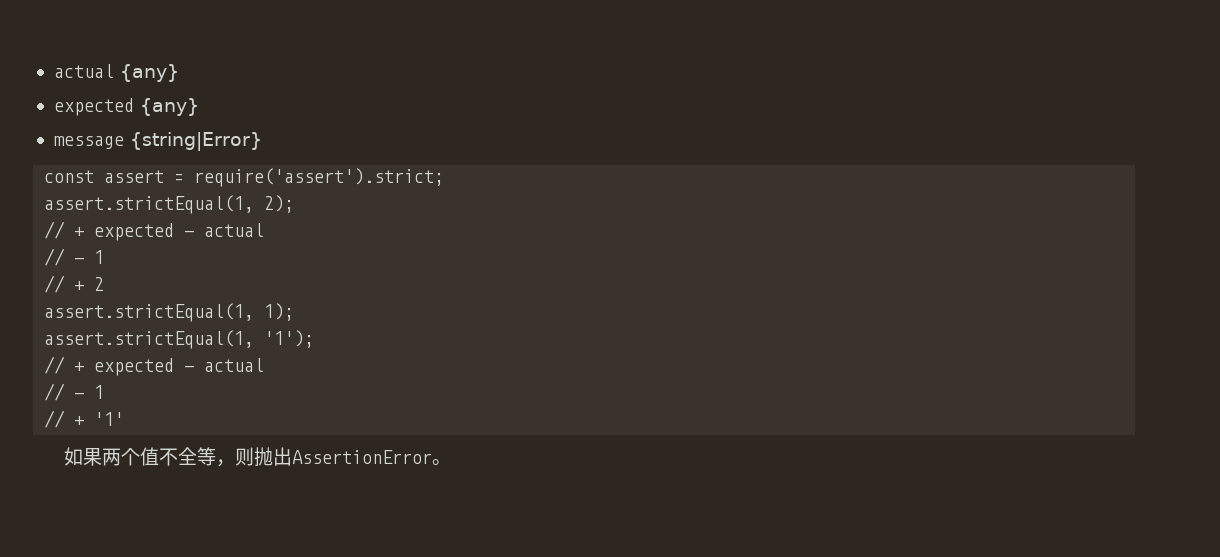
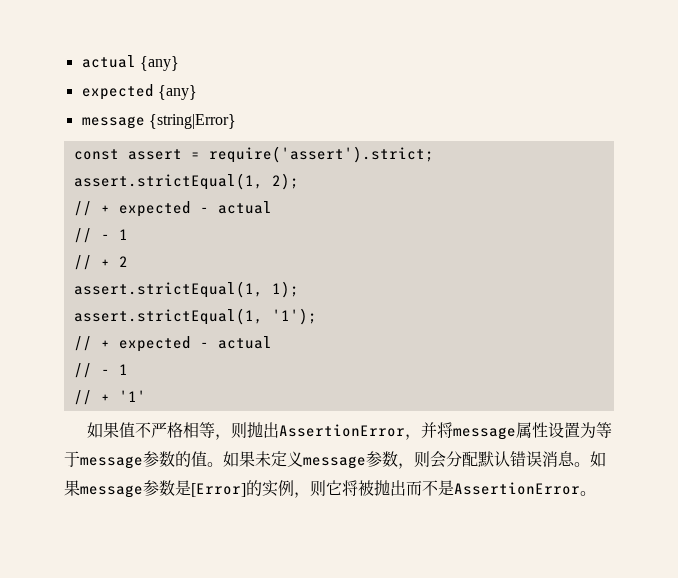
- 如果两个值不全等，则抛出AssertionError。
+ 如果值不严格相等，则抛出AssertionError，并将message属性设置为等于message参数的值。如果未定义message参数，则会分配默认错误消息。如果message参数是[Error]的实例，则它将被抛出而不是AssertionError。

